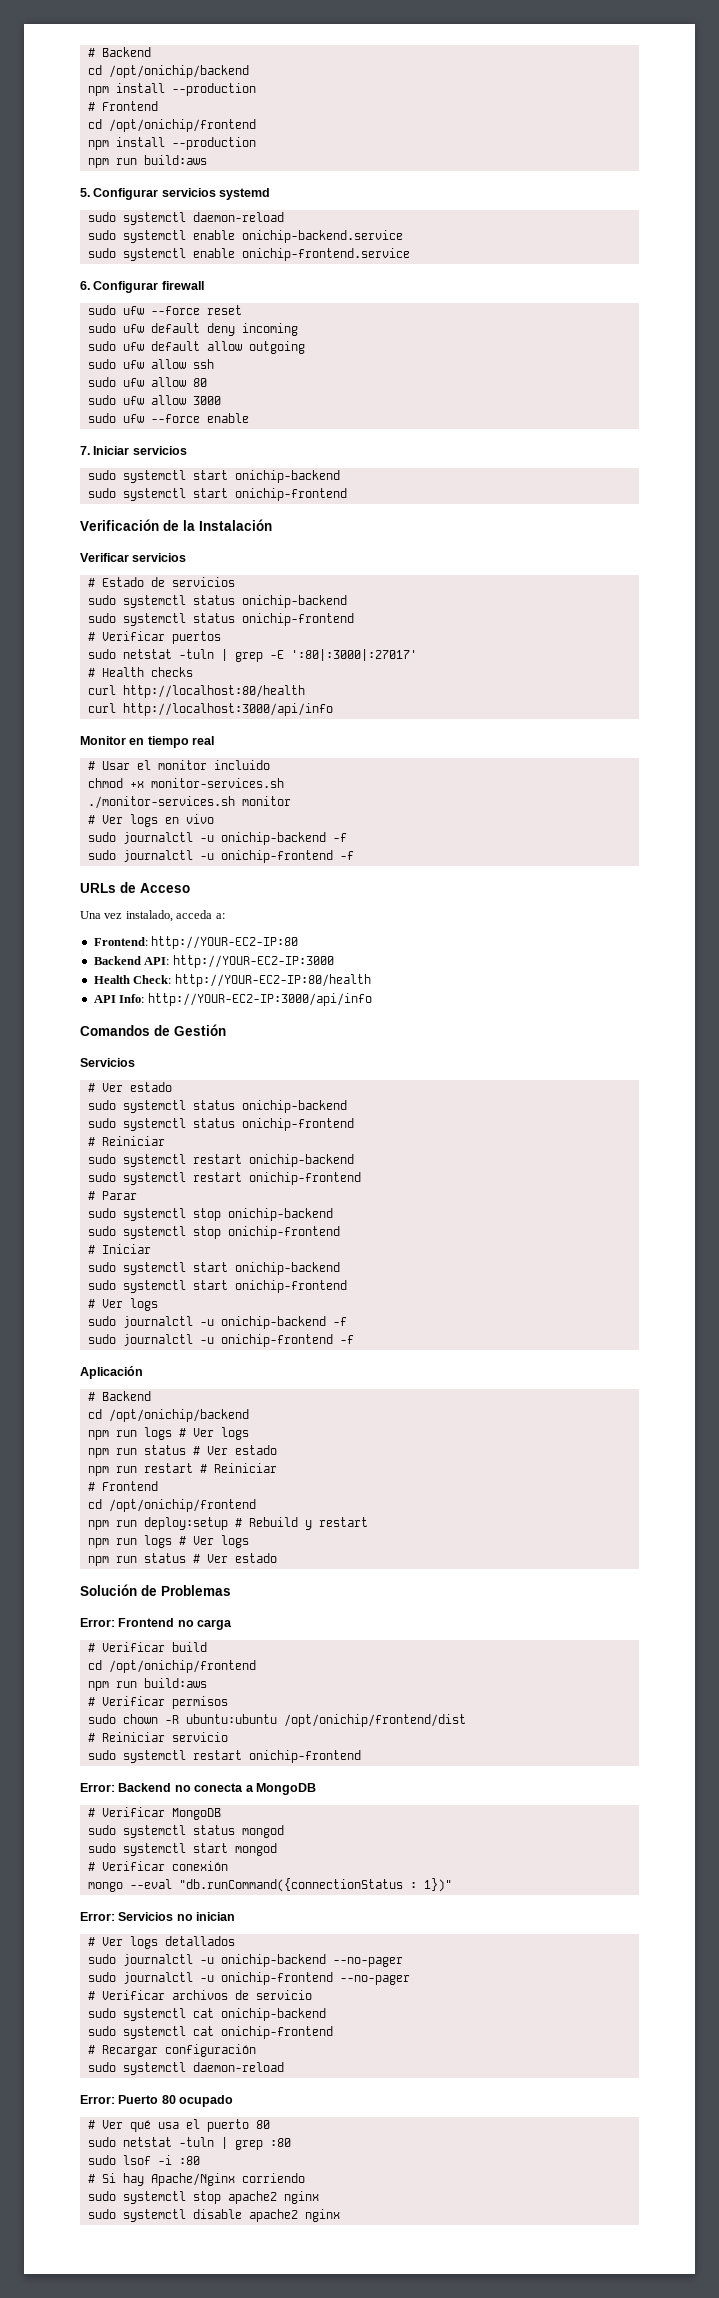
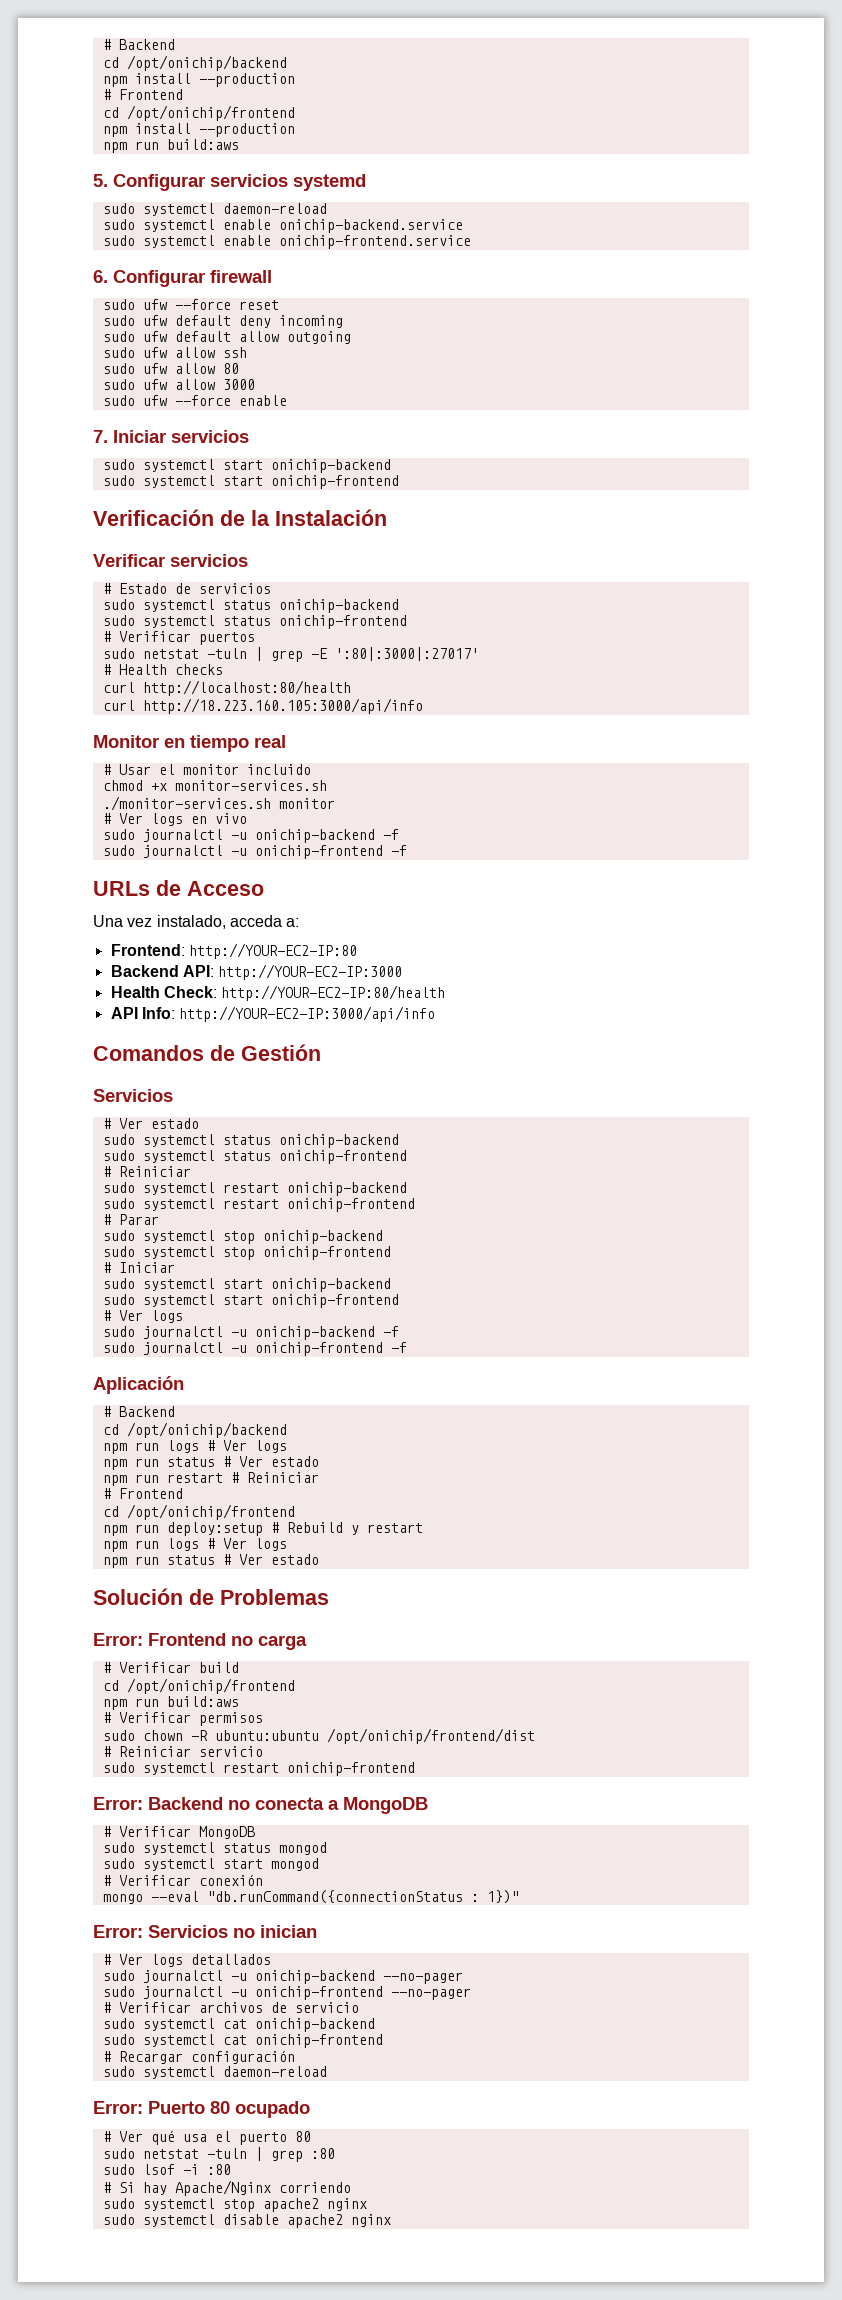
- curl http://localhost:3000/api/info
+ curl http://18.223.160.105:3000/api/info

